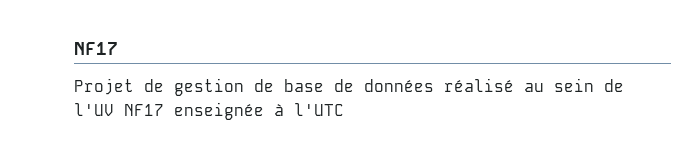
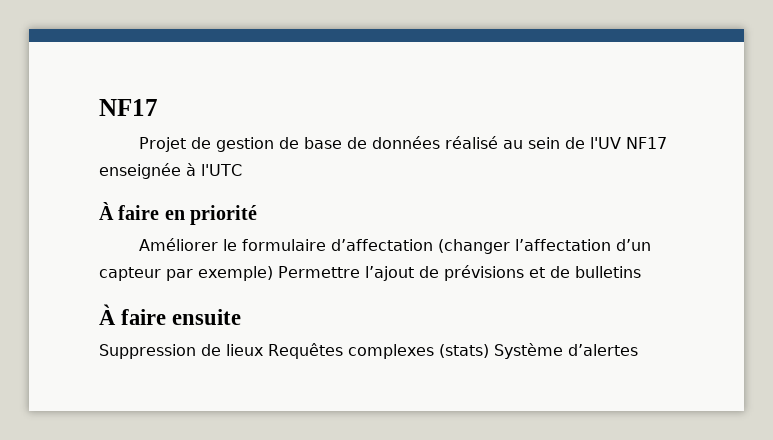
+ À faire en priorité
+ Améliorer le formulaire d’affectation (changer l’affectation d’un capteur par exemple) Permettre l’ajout de prévisions et de bulletins
+ À faire ensuite
+ Suppression de lieux Requêtes complexes (stats) Système d’alertes

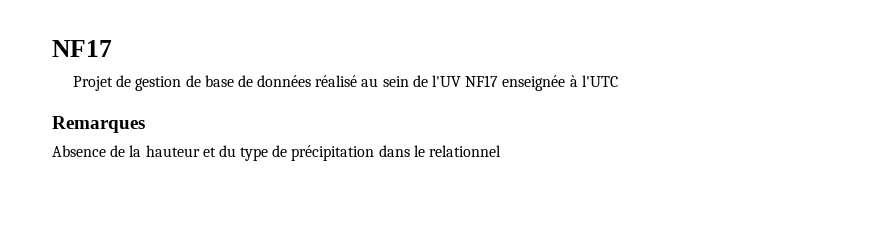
- À faire en priorité
- Améliorer le formulaire d’affectation (changer l’affectation d’un capteur par exemple) Permettre l’ajout de prévisions et de bulletins
- À faire ensuite
- Suppression de lieux Requêtes complexes (stats) Système d’alertes
+ Remarques
+ Absence de la hauteur et du type de précipitation dans le relationnel

